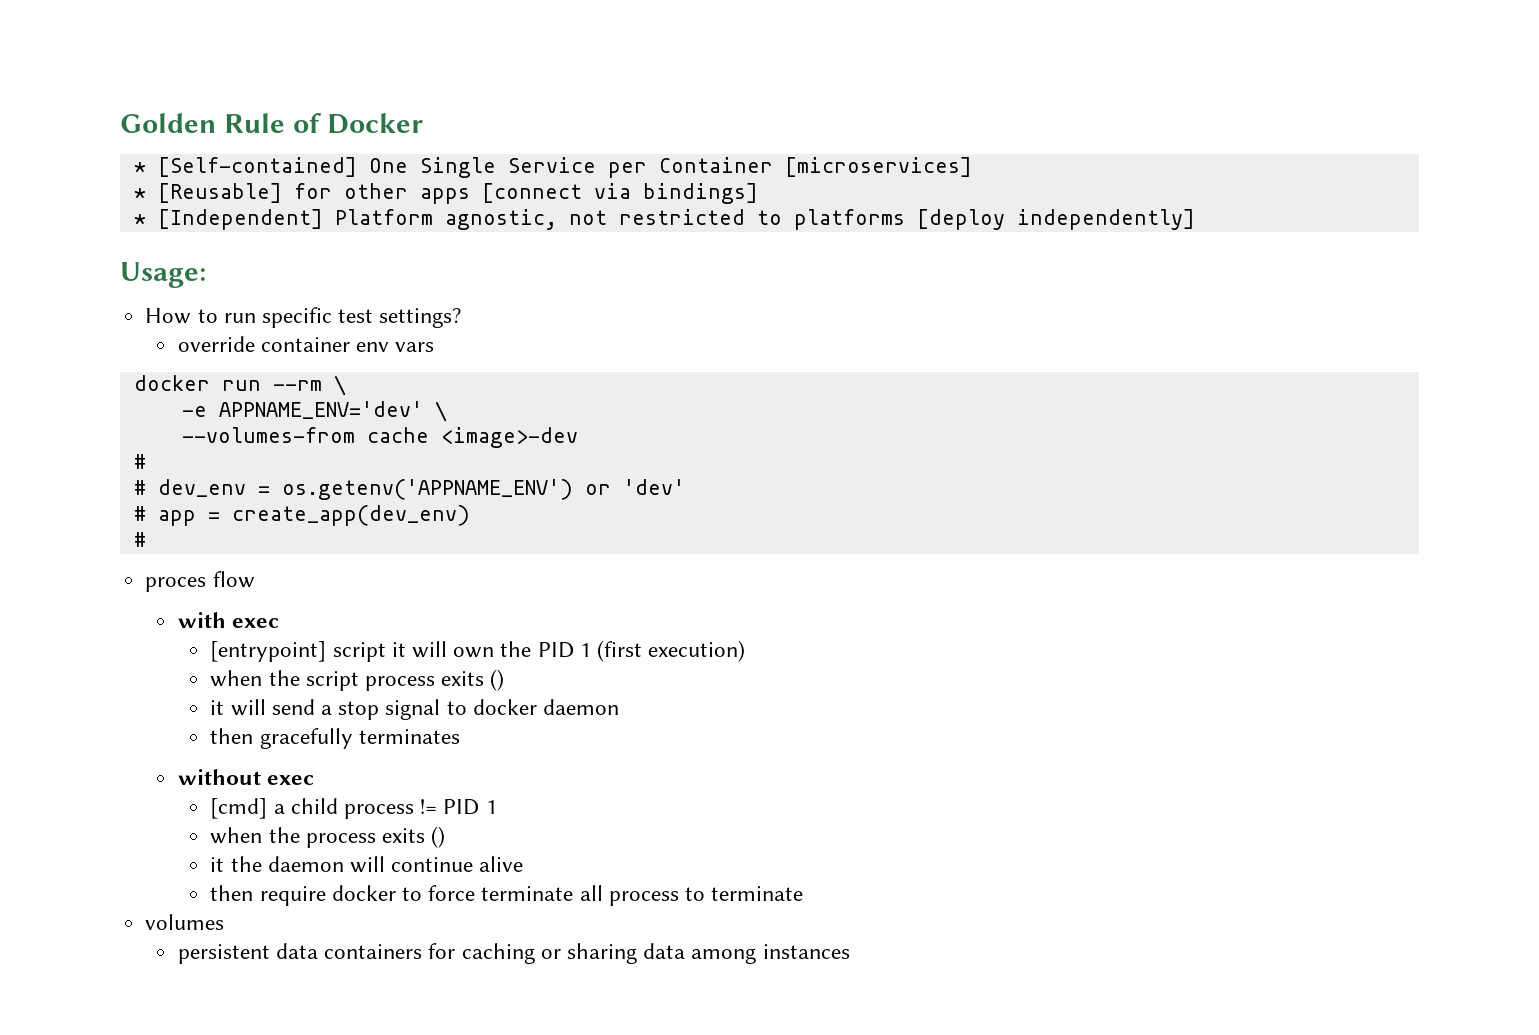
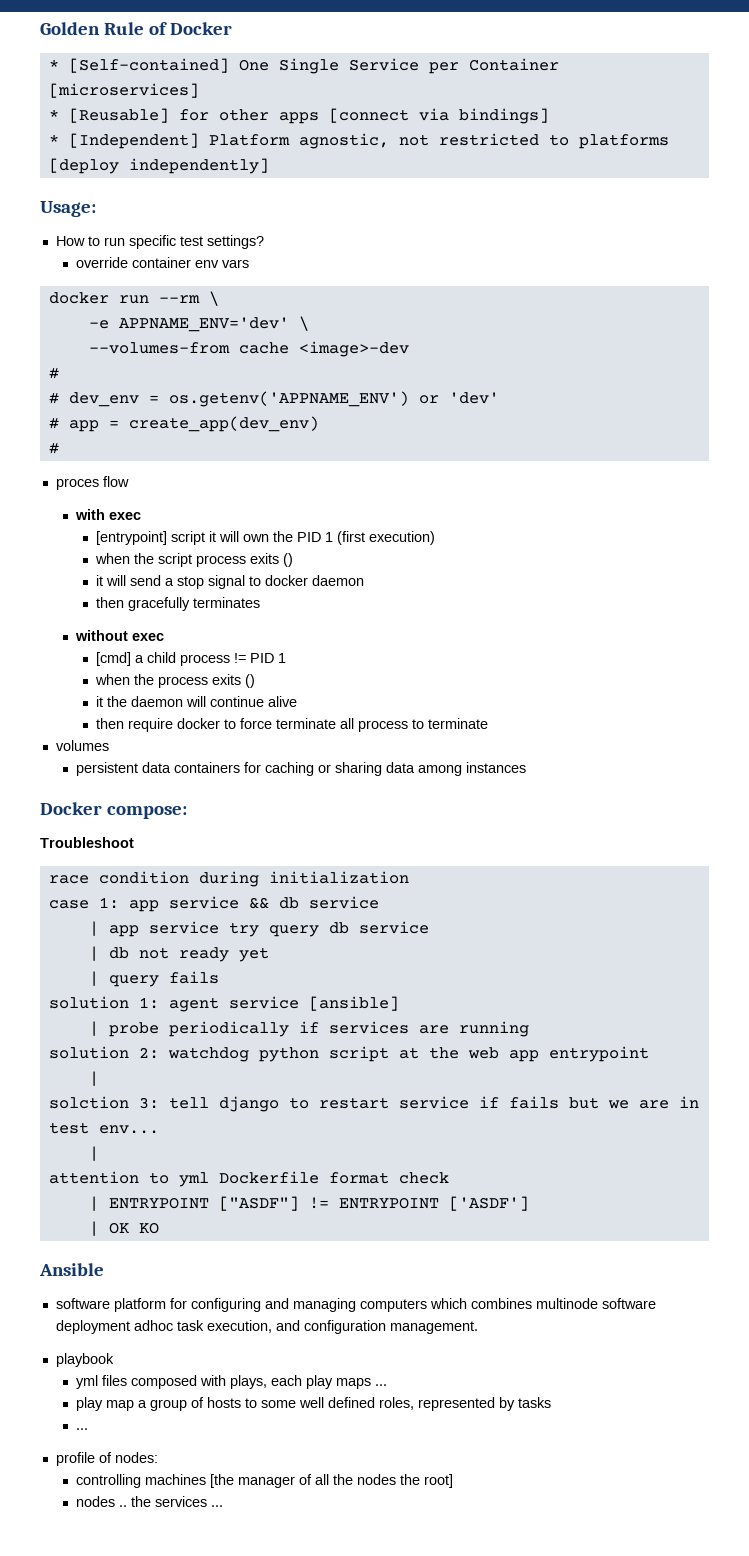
+ Docker compose:
+ Troubleshoot
+ race condition during initialization
+ case 1: app service && db service
+ | app service try query db service
+ | db not ready yet
+ | query fails
+ solution 1: agent service [ansible]
+ | probe periodically if services are running
+ solution 2: watchdog python script at the web app entrypoint
+ |
+ solction 3: tell django to restart service if fails but we are in test env...
+ |
+ attention to yml Dockerfile format check
+ | ENTRYPOINT ["ASDF"] != ENTRYPOINT ['ASDF']
+ | OK KO
+ Ansible
+ software platform for configuring and managing computers which combines multinode software deployment adhoc task execution, and configuration management.
+ playbook
+ yml files composed with plays, each play maps ...
+ play map a group of hosts to some well defined roles, represented by tasks
+ ...
+ profile of nodes:
+ controlling machines [the manager of all the nodes the root]
+ nodes .. the services ...

